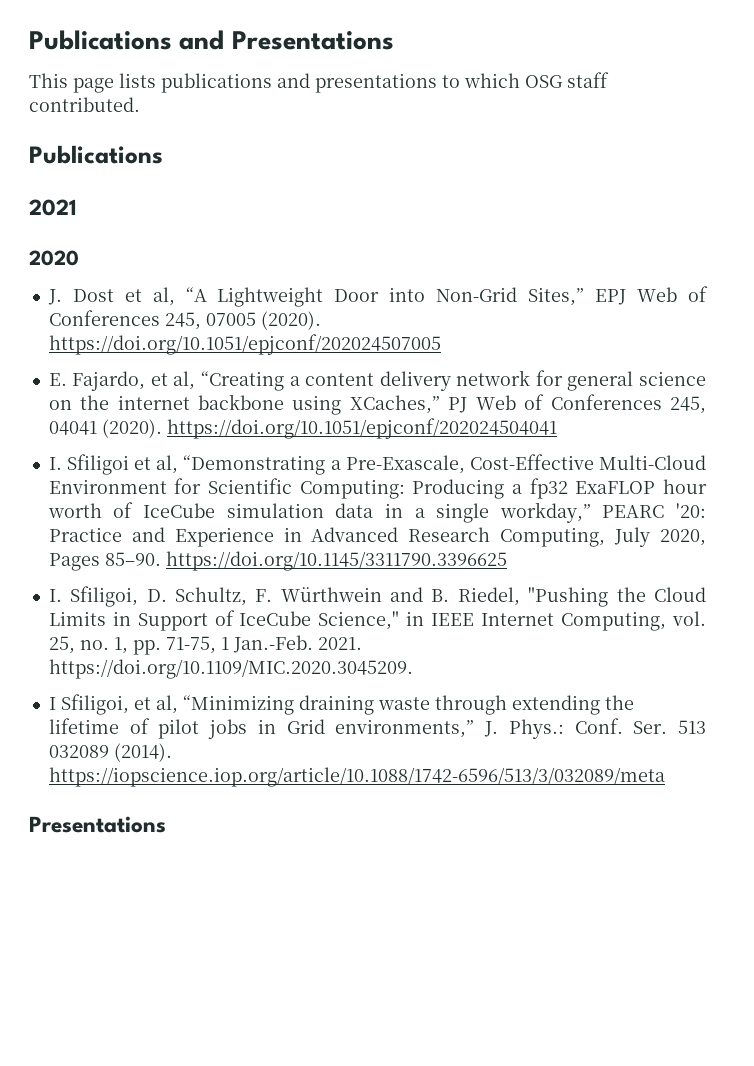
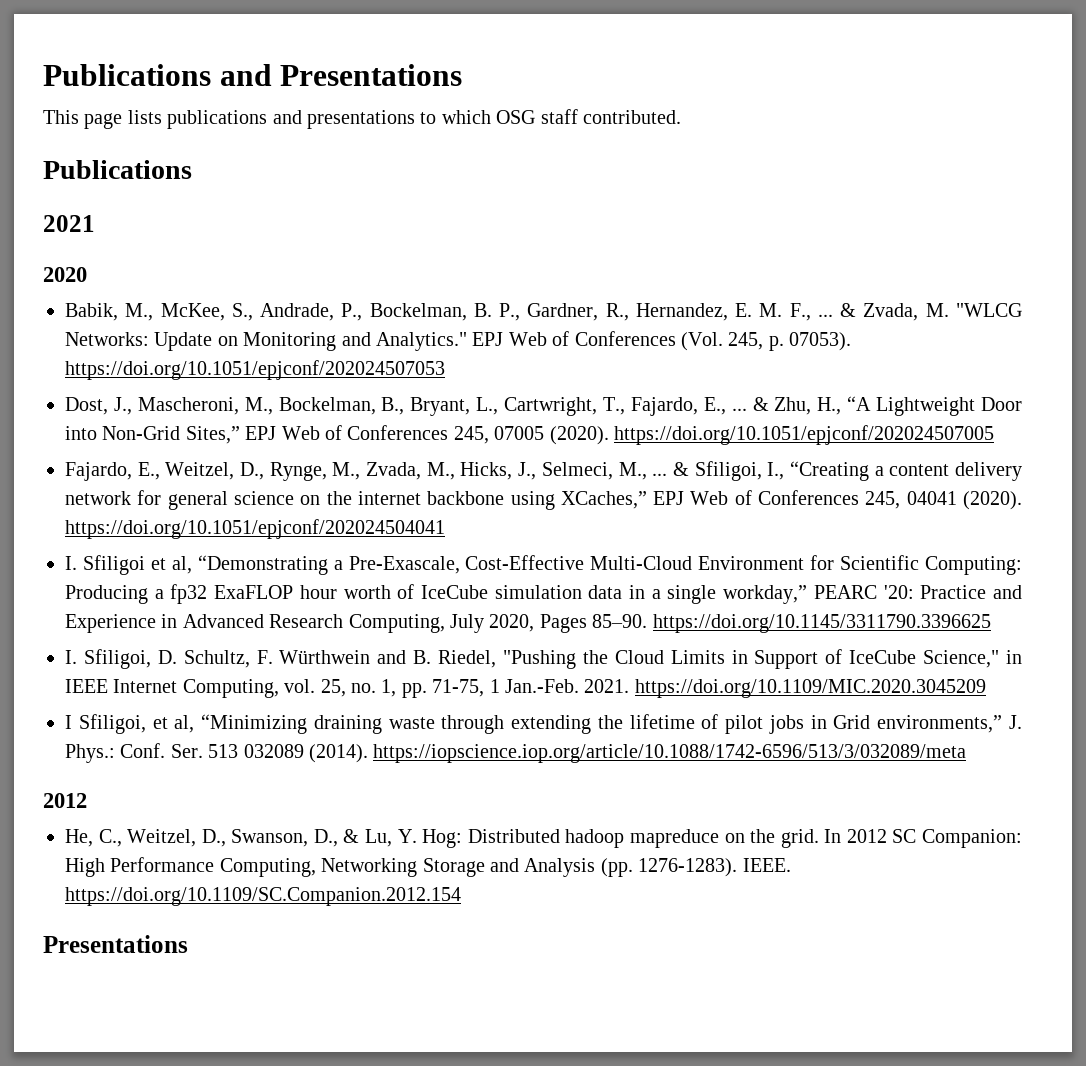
- J. Dost et al, “A Lightweight Door into Non-Grid Sites,” EPJ Web of Conferences 245, 07005 (2020). https://doi.org/10.1051/epjconf/202024507005
+ Babik, M., McKee, S., Andrade, P., Bockelman, B. P., Gardner, R., Hernandez, E. M. F., ... & Zvada, M. "WLCG Networks: Update on Monitoring and Analytics." EPJ Web of Conferences (Vol. 245, p. 07053). https://doi.org/10.1051/epjconf/202024507053
+ Dost, J., Mascheroni, M., Bockelman, B., Bryant, L., Cartwright, T., Fajardo, E., ... & Zhu, H., “A Lightweight Door into Non-Grid Sites,” EPJ Web of Conferences 245, 07005 (2020). https://doi.org/10.1051/epjconf/202024507005
- E. Fajardo, et al, “Creating a content delivery network for general science on the internet backbone using XCaches,” PJ Web of Conferences 245, 04041 (2020). https://doi.org/10.1051/epjconf/202024504041
+ Fajardo, E., Weitzel, D., Rynge, M., Zvada, M., Hicks, J., Selmeci, M., ... & Sfiligoi, I., “Creating a content delivery network for general science on the internet backbone using XCaches,” EPJ Web of Conferences 245, 04041 (2020). https://doi.org/10.1051/epjconf/202024504041
- I. Sfiligoi, D. Schultz, F. Würthwein and B. Riedel, "Pushing the Cloud Limits in Support of IceCube Science," in IEEE Internet Computing, vol. 25, no. 1, pp. 71-75, 1 Jan.-Feb. 2021. https://doi.org/10.1109/MIC.2020.3045209.
+ I. Sfiligoi, D. Schultz, F. Würthwein and B. Riedel, "Pushing the Cloud Limits in Support of IceCube Science," in IEEE Internet Computing, vol. 25, no. 1, pp. 71-75, 1 Jan.-Feb. 2021. https://doi.org/10.1109/MIC.2020.3045209
  Ser. 513 032089 (2014). https://iopscience.iop.org/article/10.1088/1742-6596/513/3/032089/meta
+ 2012
+ He, C., Weitzel, D., Swanson, D., & Lu, Y. Hog: Distributed hadoop mapreduce on the grid. In 2012 SC Companion: High Performance Computing, Networking Storage and Analysis (pp. 1276-1283). IEEE. https://doi.org/10.1109/SC.Companion.2012.154

